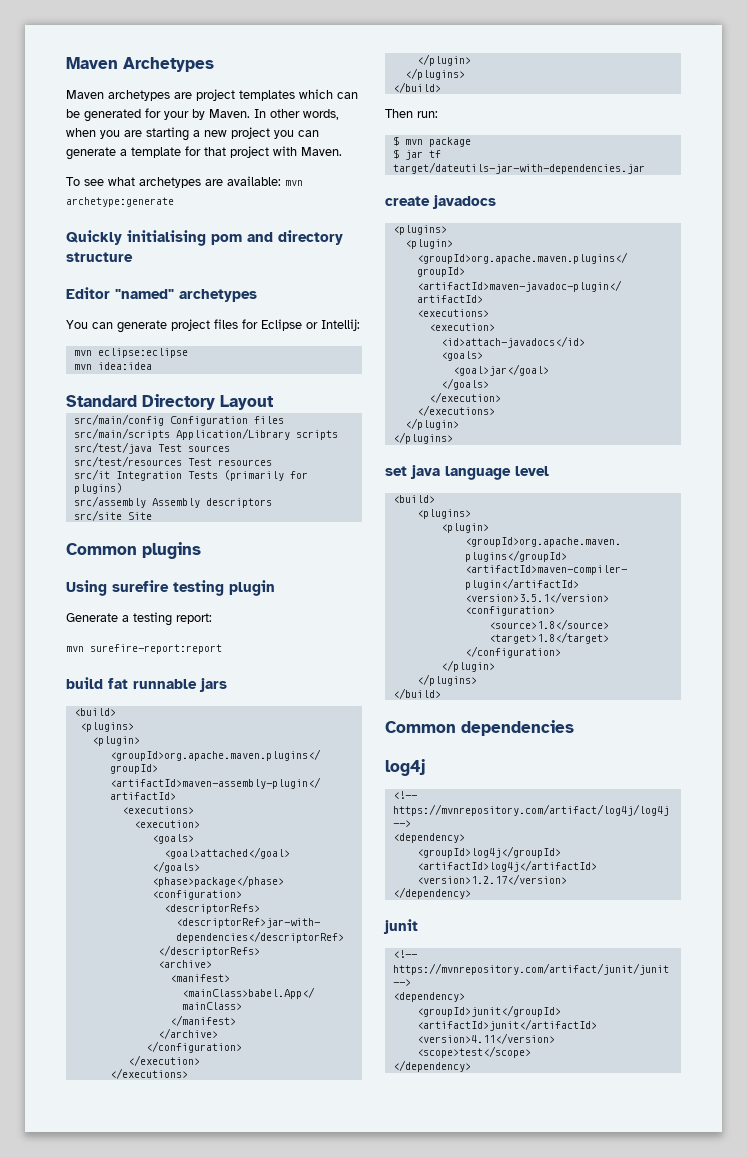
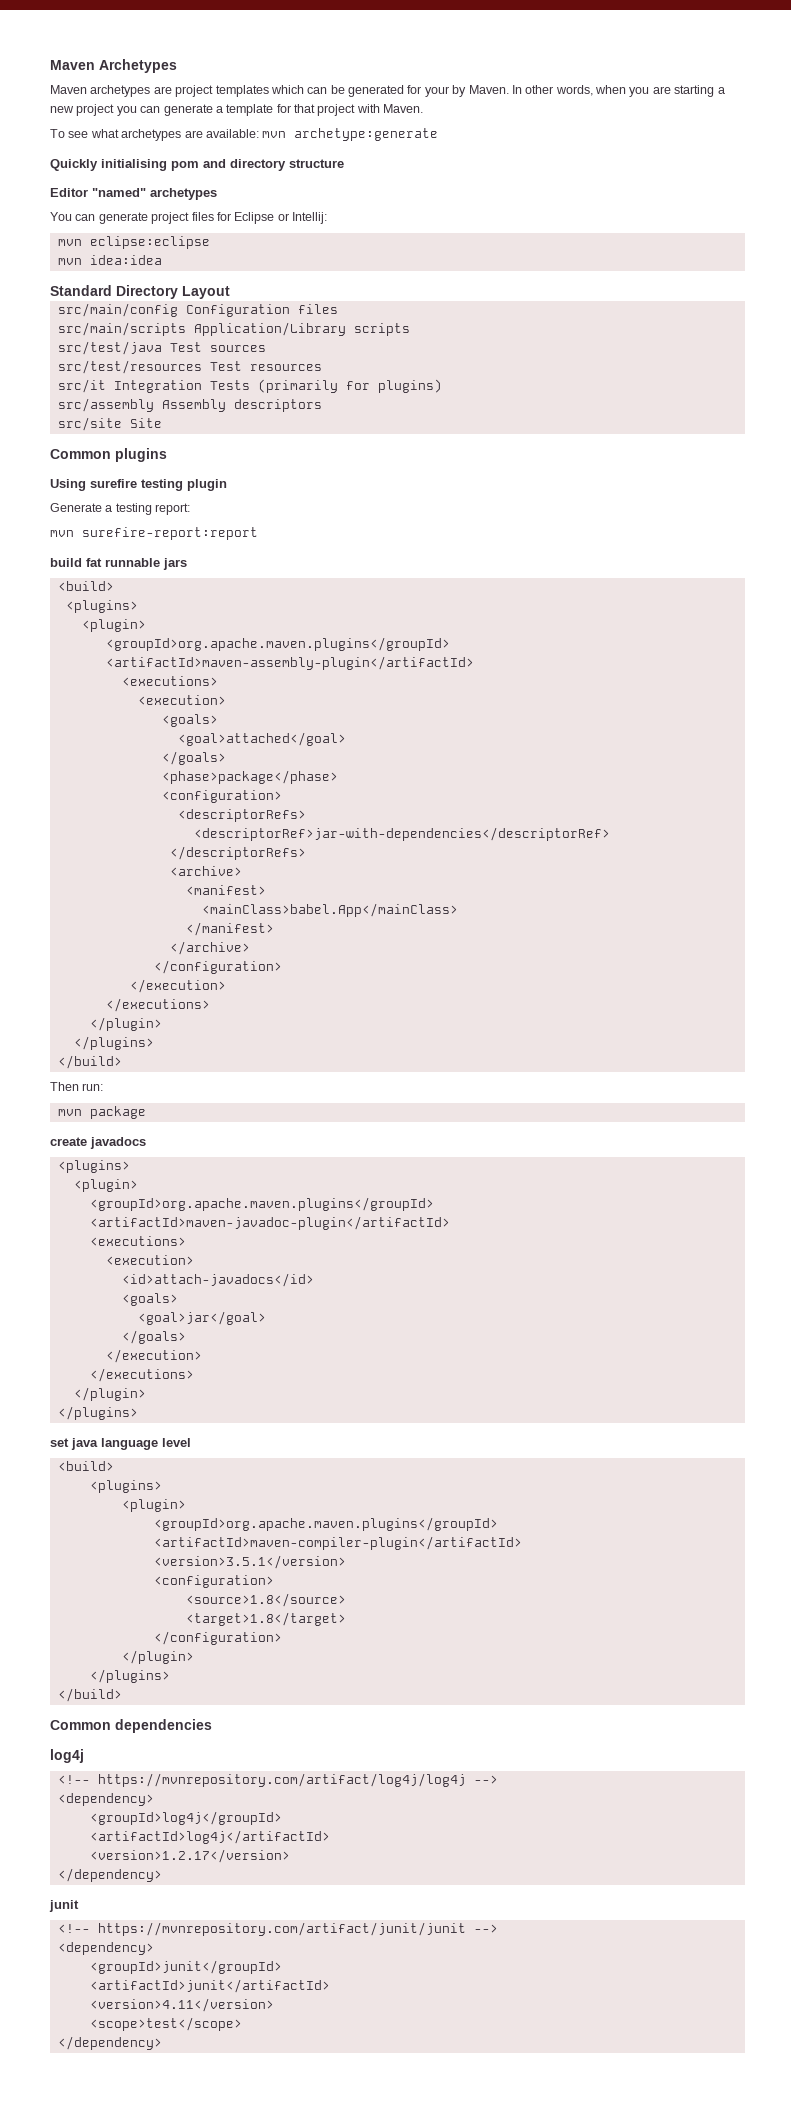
- $ mvn package
+ mvn package
- $ jar tf target/dateutils-jar-with-dependencies.jar

